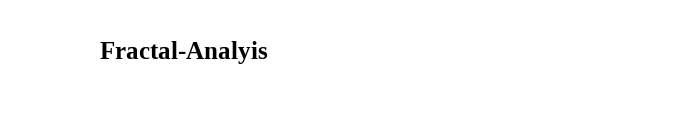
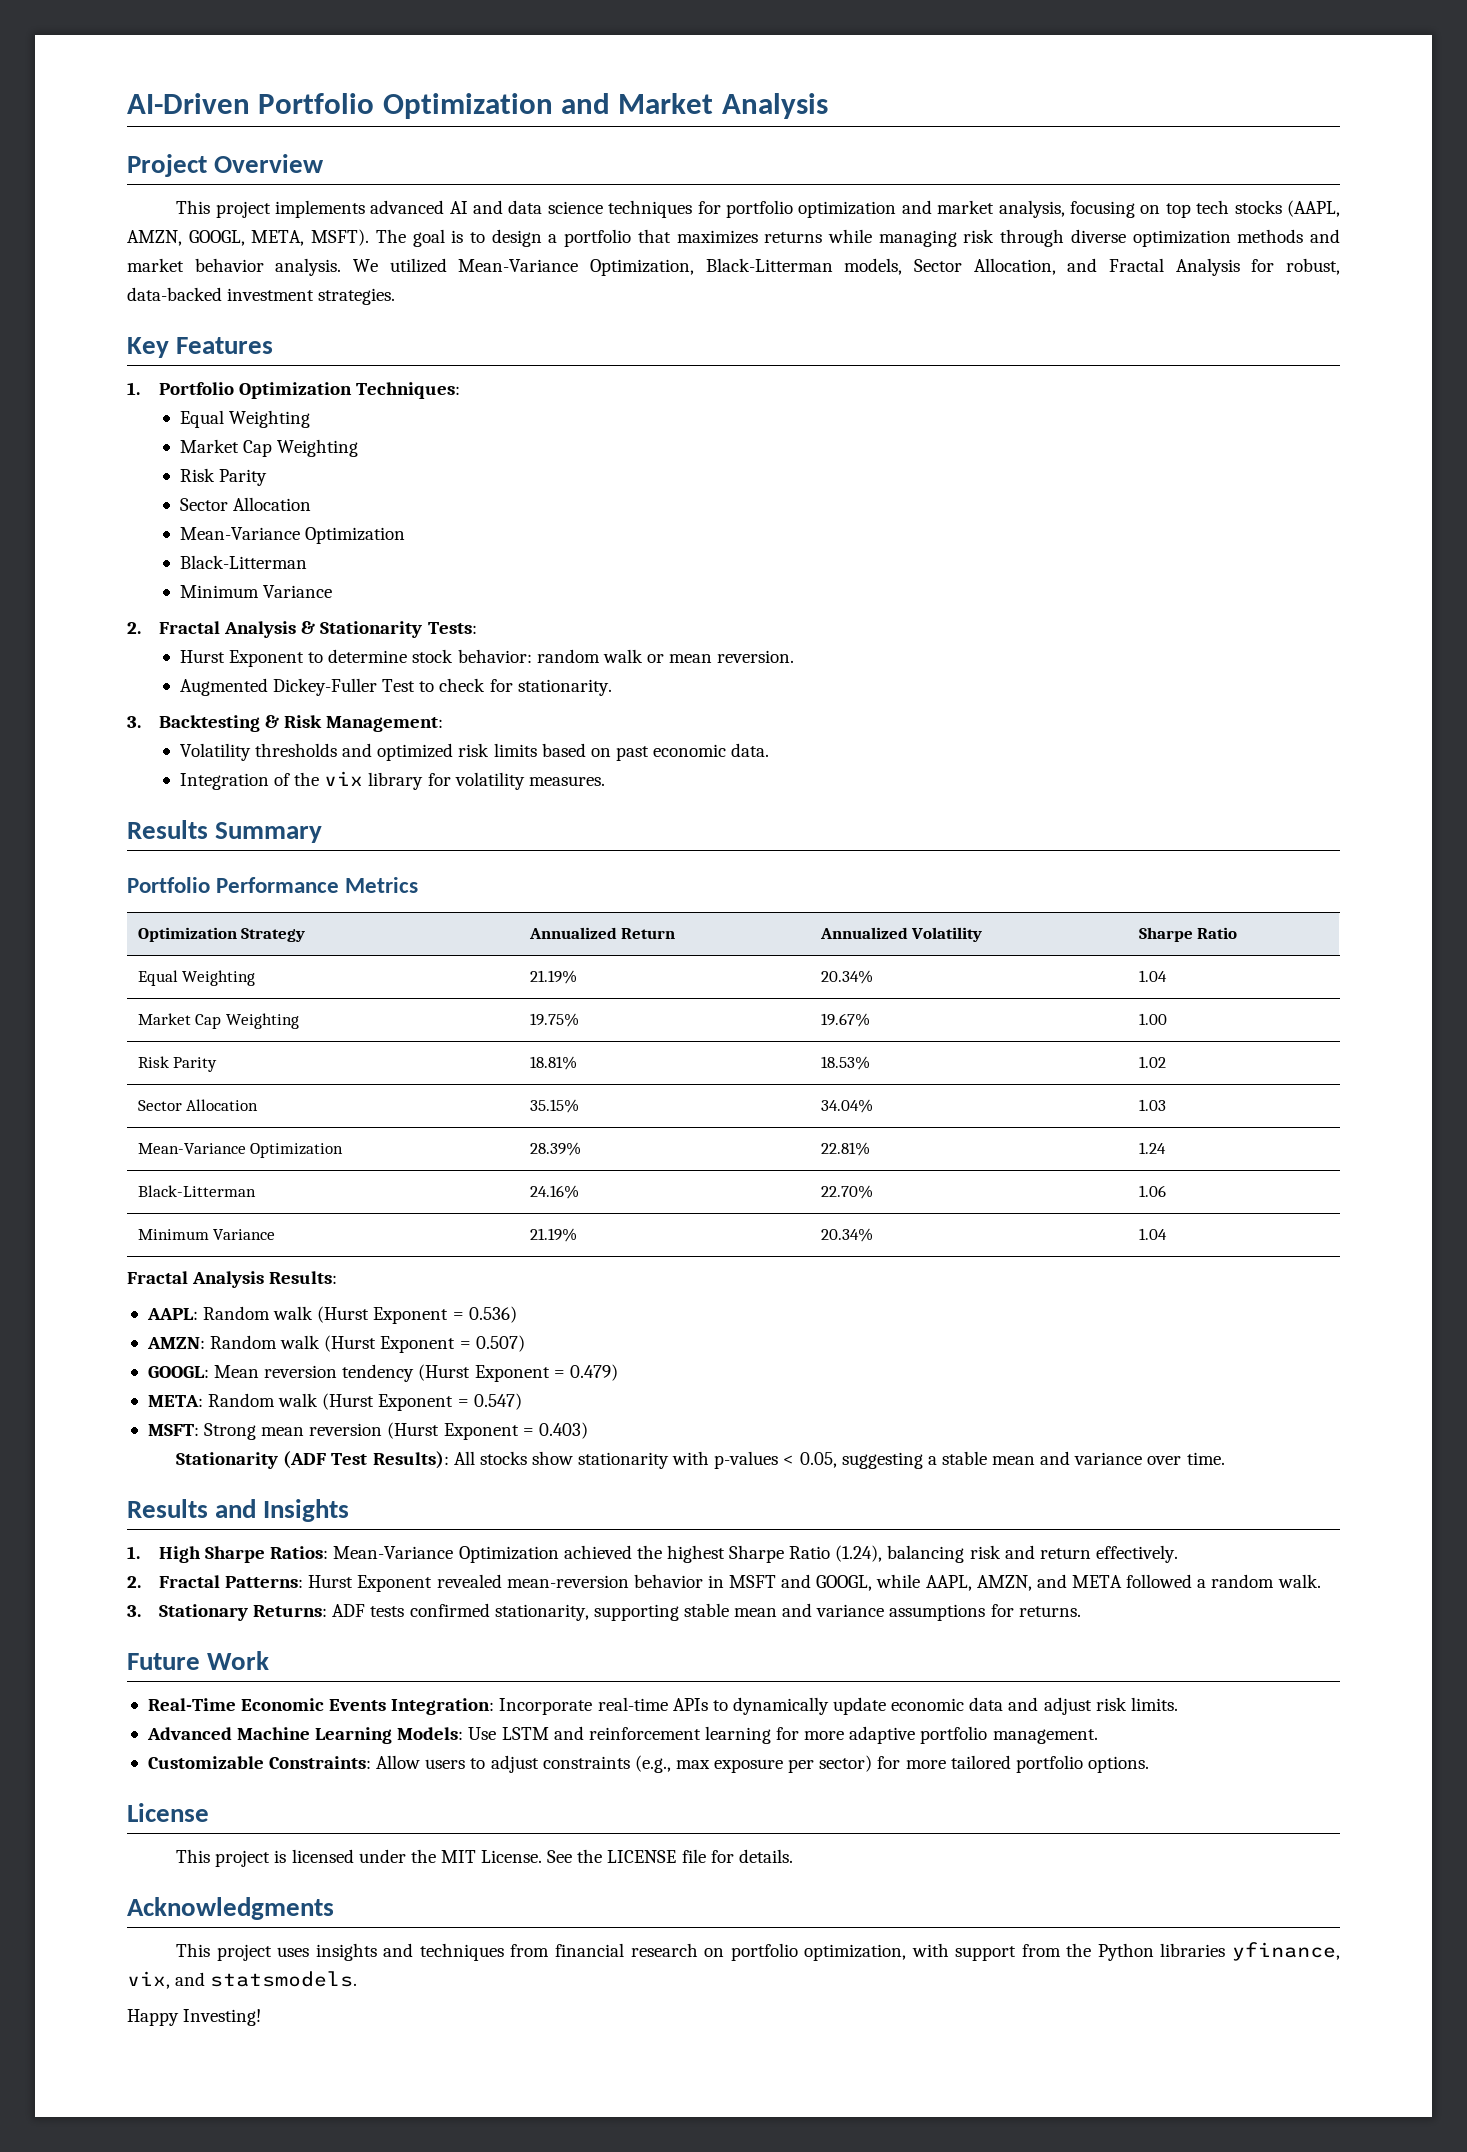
- Fractal-Analyis
+ AI-Driven Portfolio Optimization and Market Analysis
+ Project Overview
+ This project implements advanced AI and data science techniques for portfolio optimization and market analysis, focusing on top tech stocks (AAPL, AMZN, GOOGL, META, MSFT). The goal is to design a portfolio that maximizes returns while managing risk through diverse optimization methods and market behavior analysis. We utilized Mean-Variance Optimization, Black-Litterman models, Sector Allocation, and Fractal Analysis for robust, data-backed investment strategies.
+ Key Features
+ 1. Portfolio Optimization Techniques:
+ Equal Weighting
+ Market Cap Weighting
+ Risk Parity
+ Sector Allocation
+ Mean-Variance Optimization
+ Black-Litterman
+ Minimum Variance
+ 2. Fractal Analysis & Stationarity Tests:
+ Hurst Exponent to determine stock behavior: random walk or mean reversion.
+ Augmented Dickey-Fuller Test to check for stationarity.
+ 3. Backtesting & Risk Management:
+ Volatility thresholds and optimized risk limits based on past economic data.
+ Integration of the vix library for volatility measures.
+ Results Summary
+ Portfolio Performance Metrics
+ Optimization Strategy | Annualized Return | Annualized Volatility | Sharpe Ratio
+ Equal Weighting | 21.19% | 20.34% | 1.04
+ Market Cap Weighting | 19.75% | 19.67% | 1.00
+ Risk Parity | 18.81% | 18.53% | 1.02
+ Sector Allocation | 35.15% | 34.04% | 1.03
+ Mean-Variance Optimization | 28.39% | 22.81% | 1.24
+ Black-Litterman | 24.16% | 22.70% | 1.06
+ Minimum Variance | 21.19% | 20.34% | 1.04
+ Fractal Analysis Results:
+ AAPL: Random walk (Hurst Exponent = 0.536)
+ AMZN: Random walk (Hurst Exponent = 0.507)
+ GOOGL: Mean reversion tendency (Hurst Exponent = 0.479)
+ META: Random walk (Hurst Exponent = 0.547)
+ MSFT: Strong mean reversion (Hurst Exponent = 0.403)
+ Stationarity (ADF Test Results): All stocks show stationarity with p-values < 0.05, suggesting a stable mean and variance over time.
+ Results and Insights
+ 1. High Sharpe Ratios: Mean-Variance Optimization achieved the highest Sharpe Ratio (1.24), balancing risk and return effectively.
+ 2. Fractal Patterns: Hurst Exponent revealed mean-reversion behavior in MSFT and GOOGL, while AAPL, AMZN, and META followed a random walk.
+ 3. Stationary Returns: ADF tests confirmed stationarity, supporting stable mean and variance assumptions for returns.
+ Future Work
+ Real-Time Economic Events Integration: Incorporate real-time APIs to dynamically update economic data and adjust risk limits.
+ Advanced Machine Learning Models: Use LSTM and reinforcement learning for more adaptive portfolio management.
+ Customizable Constraints: Allow users to adjust constraints (e.g., max exposure per sector) for more tailored portfolio options.
+ License
+ This project is licensed under the MIT License. See the LICENSE file for details.
+ Acknowledgments
+ This project uses insights and techniques from financial research on portfolio optimization, with support from the Python libraries yfinance, vix, and statsmodels.
+ Happy Investing!

